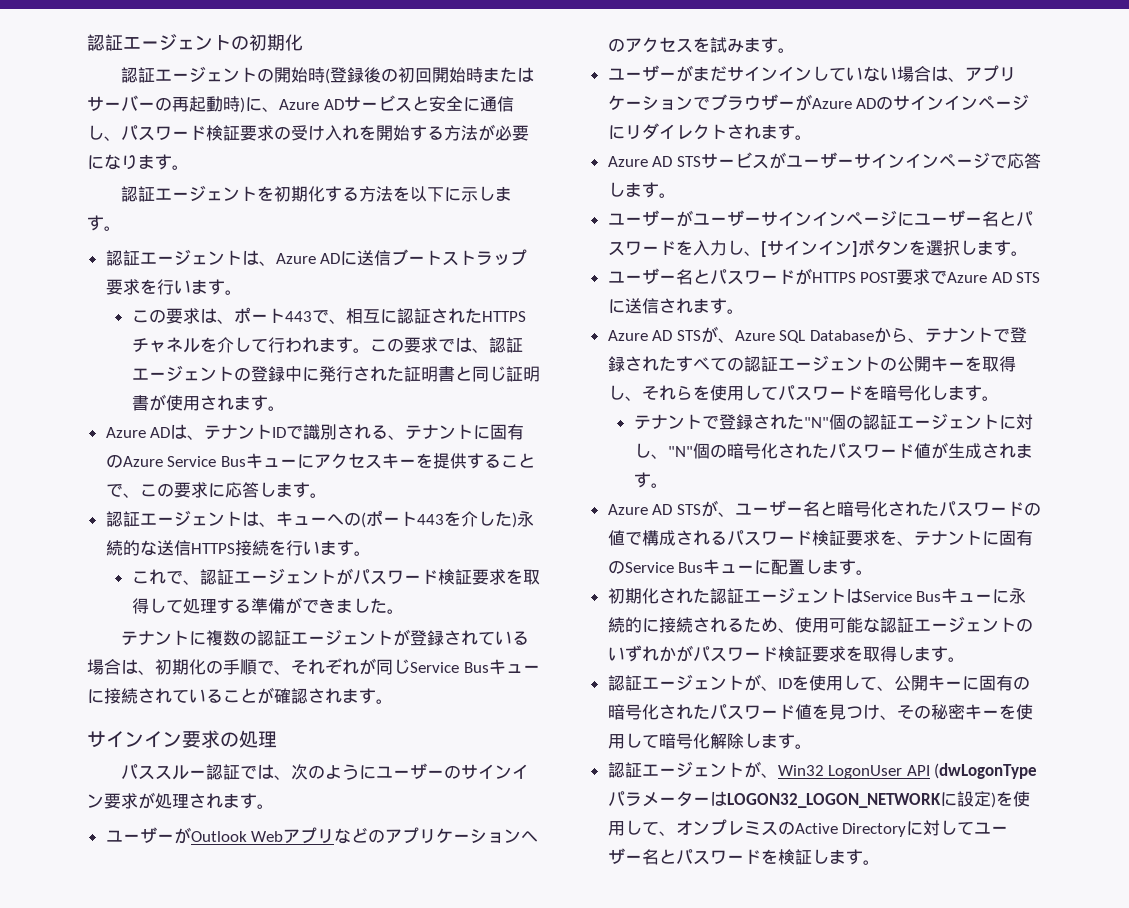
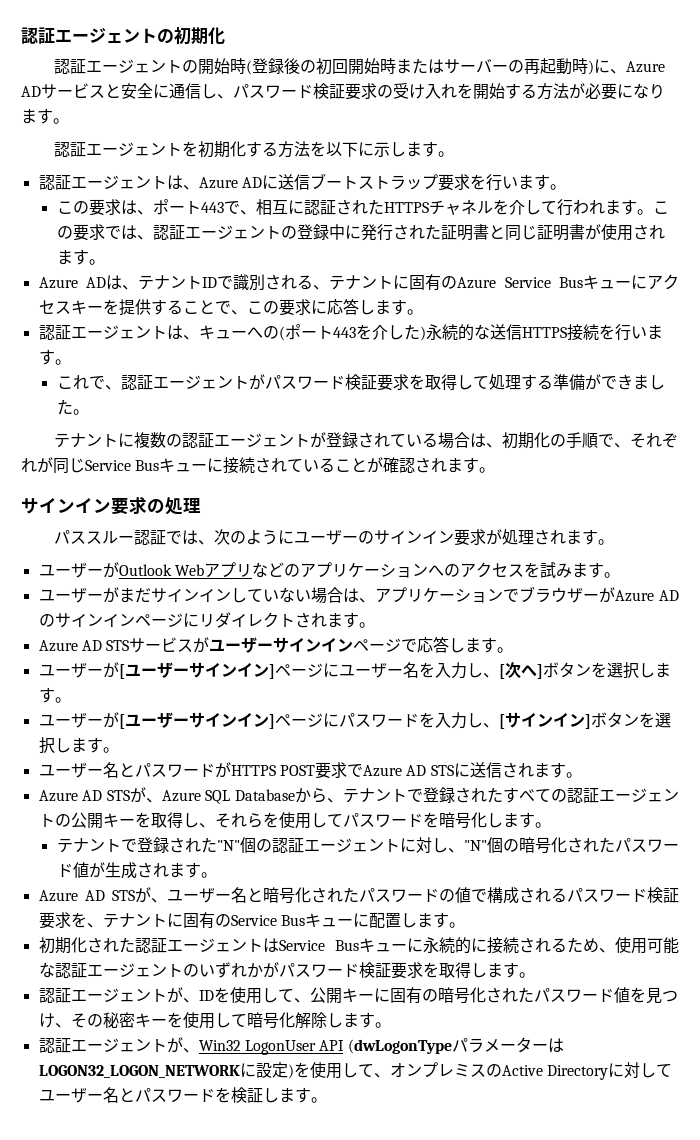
- ユーザーがユーザーサインインページにユーザー名とパスワードを入力し、[サインイン]ボタンを選択します。
+ ユーザーが[ユーザーサインイン]ページにユーザー名を入力し、[次へ]ボタンを選択します。
+ ユーザーが[ユーザーサインイン]ページにパスワードを入力し、[サインイン]ボタンを選択します。

